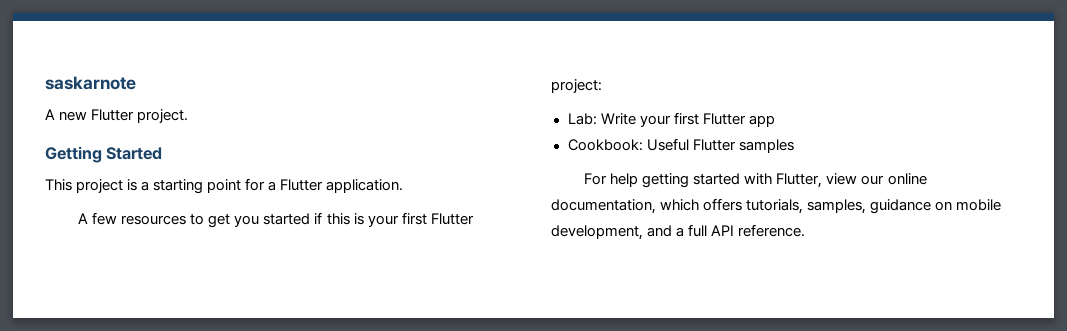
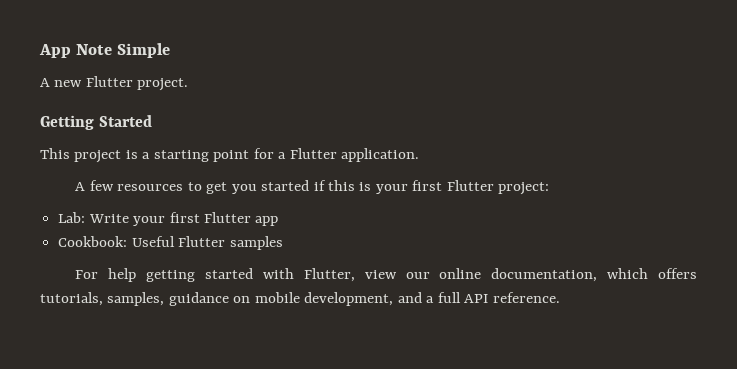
- saskarnote
+ App Note Simple

